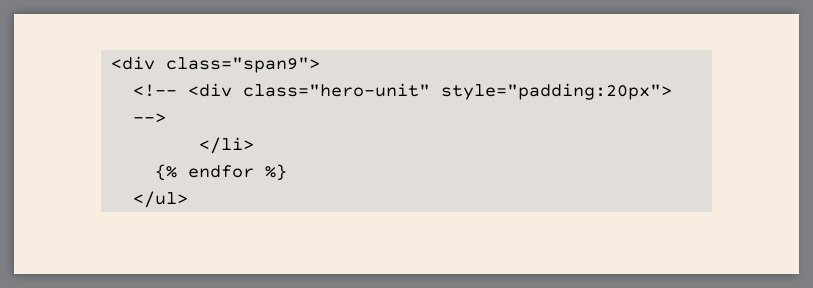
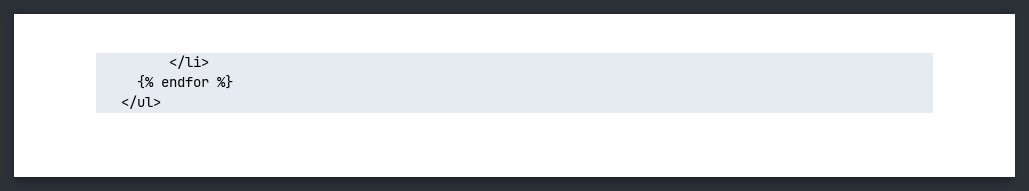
- <div class="span9">
- <!-- <div class="hero-unit" style="padding:20px"> -->

